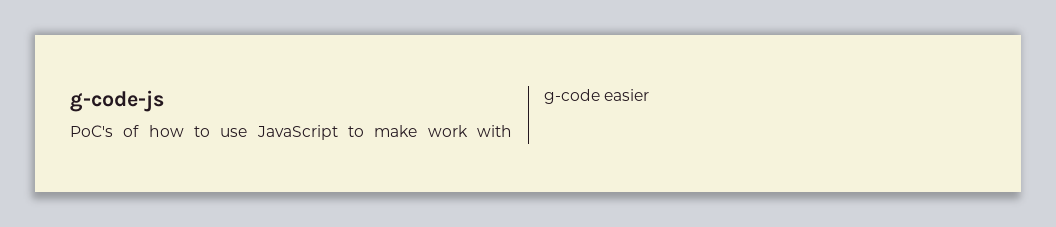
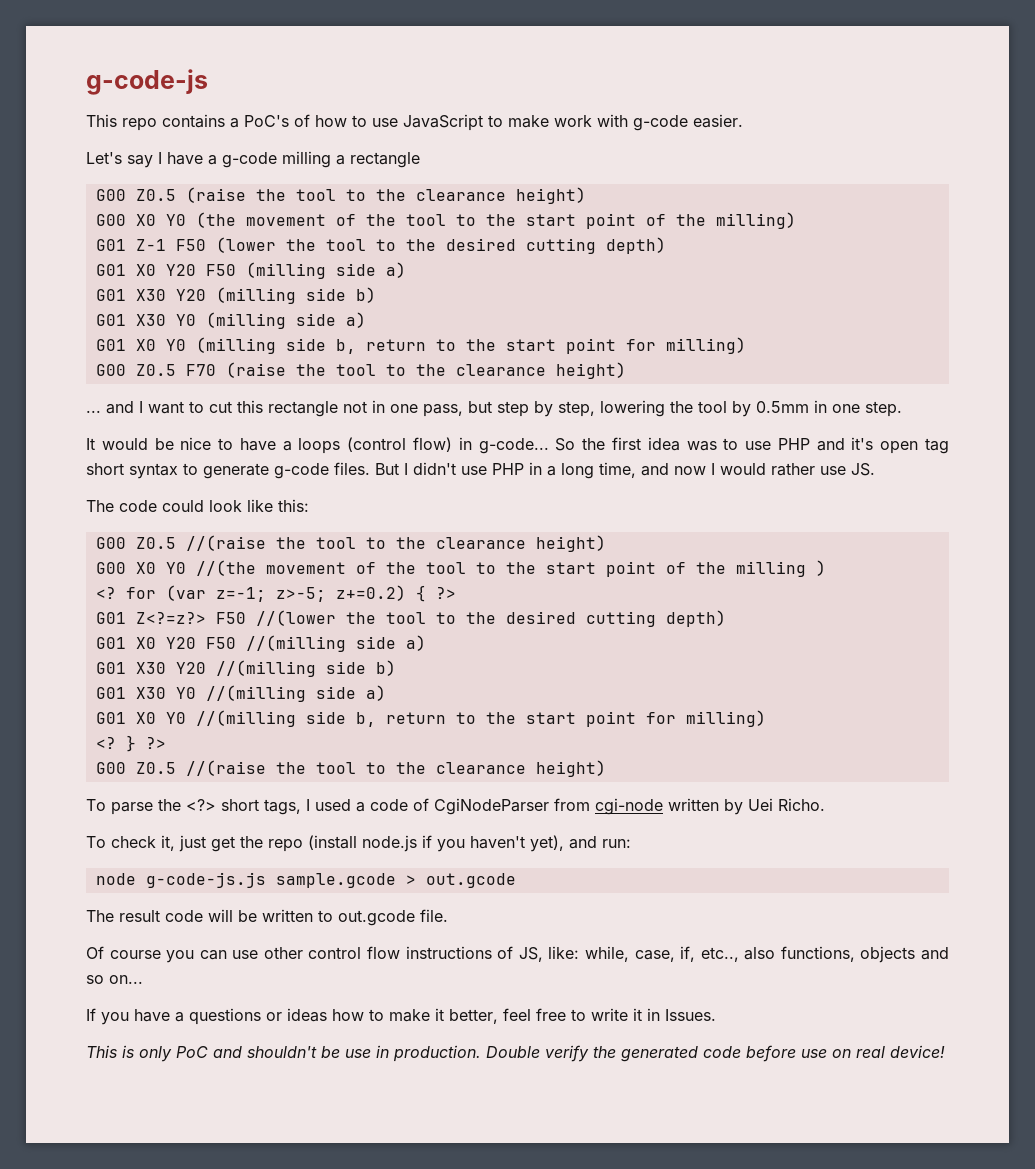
- PoC's of how to use JavaScript to make work with g-code easier
+ This repo contains a PoC's of how to use JavaScript to make work with g-code easier.
+ Let's say I have a g-code milling a rectangle
+ G00 Z0.5 (raise the tool to the clearance height)
+ G00 X0 Y0 (the movement of the tool to the start point of the milling)
+ G01 Z-1 F50 (lower the tool to the desired cutting depth)
+ G01 X0 Y20 F50 (milling side a)
+ G01 X30 Y20 (milling side b)
+ G01 X30 Y0 (milling side a)
+ G01 X0 Y0 (milling side b, return to the start point for milling)
+ G00 Z0.5 F70 (raise the tool to the clearance height)
+ ... and I want to cut this rectangle not in one pass, but step by step, lowering the tool by 0.5mm in one step.
+ It would be nice to have a loops (control flow) in g-code... So the first idea was to use PHP and it's open tag short syntax to generate g-code files. But I didn't use PHP in a long time, and now I would rather use JS.
+ The code could look like this:
+ G00 Z0.5 //(raise the tool to the clearance height)
+ G00 X0 Y0 //(the movement of the tool to the start point of the milling )
+ <? for (var z=-1; z>-5; z+=0.2) { ?>
+ G01 Z<?=z?> F50 //(lower the tool to the desired cutting depth)
+ G01 X0 Y20 F50 //(milling side a)
+ G01 X30 Y20 //(milling side b)
+ G01 X30 Y0 //(milling side a)
+ G01 X0 Y0 //(milling side b, return to the start point for milling)
+ <? } ?>
+ G00 Z0.5 //(raise the tool to the clearance height)
+ To parse the <?> short tags, I used a code of CgiNodeParser from cgi-node written by Uei Richo.
+ To check it, just get the repo (install node.js if you haven't yet), and run:
+ node g-code-js.js sample.gcode > out.gcode
+ The result code will be written to out.gcode file.
+ Of course you can use other control flow instructions of JS, like: while, case, if, etc.., also functions, objects and so on...
+ If you have a questions or ideas how to make it better, feel free to write it in Issues.
+ This is only PoC and shouldn't be use in production. Double verify the generated code before use on real device!

